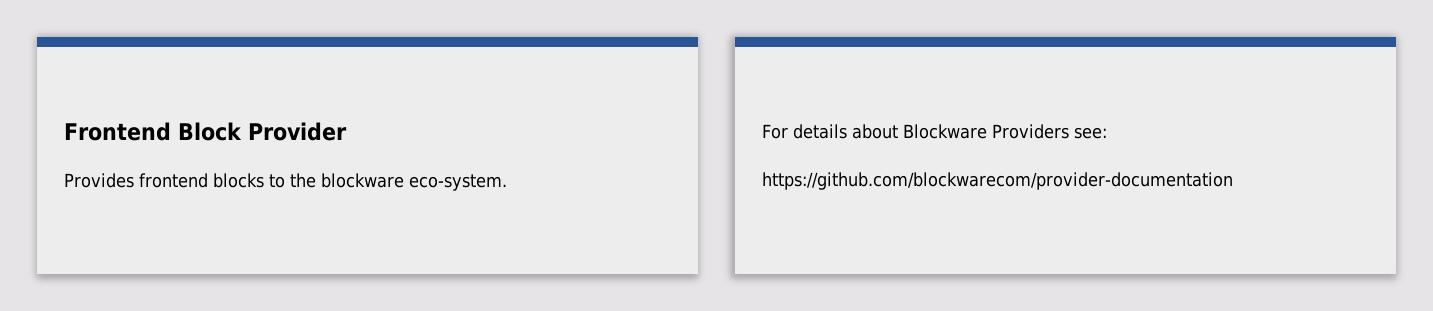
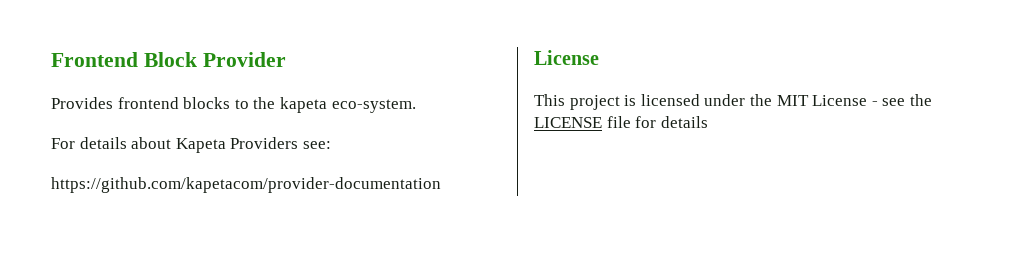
- Provides frontend blocks to the blockware eco-system.
+ Provides frontend blocks to the kapeta eco-system.
- For details about Blockware Providers see:
+ For details about Kapeta Providers see:
- https://github.com/blockwarecom/provider-documentation
+ https://github.com/kapetacom/provider-documentation
+ License
+ This project is licensed under the MIT License - see the LICENSE file for details

